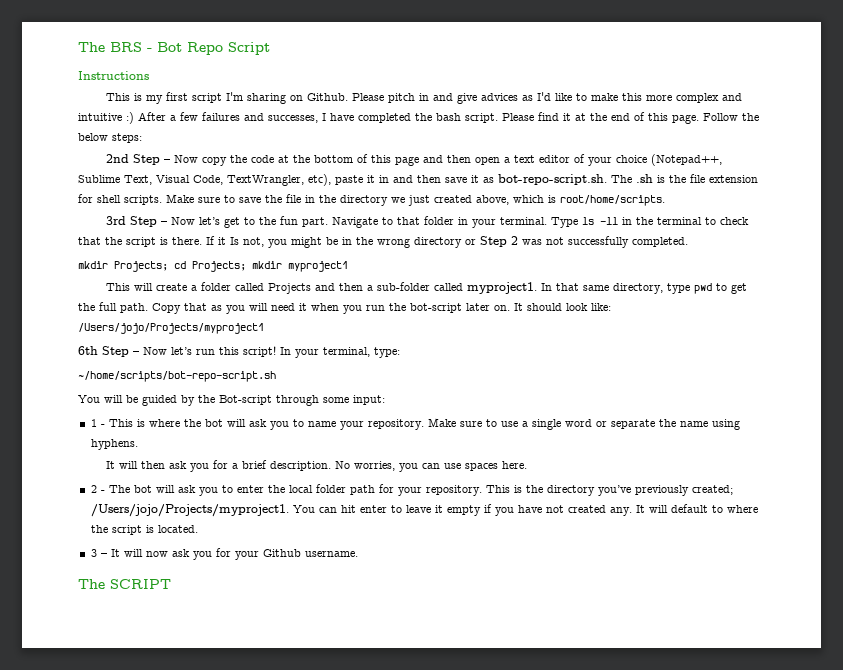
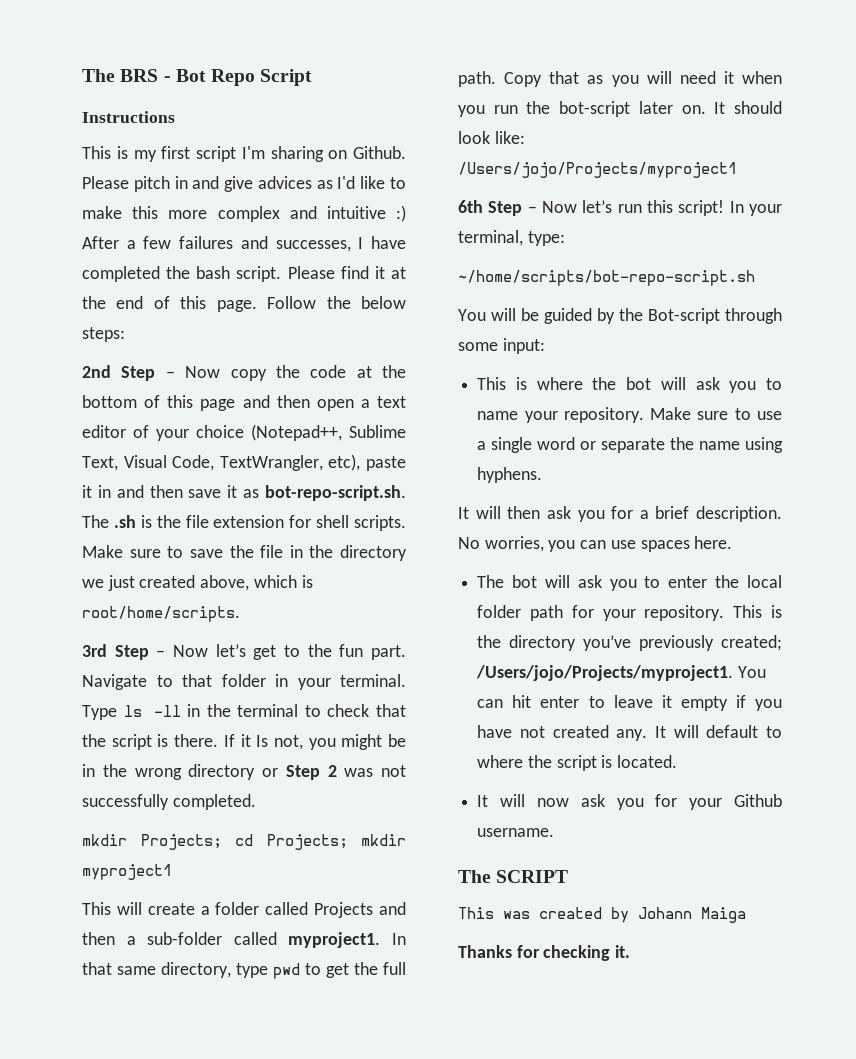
- 1 - This is where the bot will ask you to name your repository.
+ This is where the bot will ask you to name your repository.
- 2 - The bot will ask you to enter the local folder path for your repository.
+ The bot will ask you to enter the local folder path for your repository.
- 3 – It will now ask you for your Github username.
+ It will now ask you for your Github username.
+ This was created by Johann Maiga
+ Thanks for checking it.

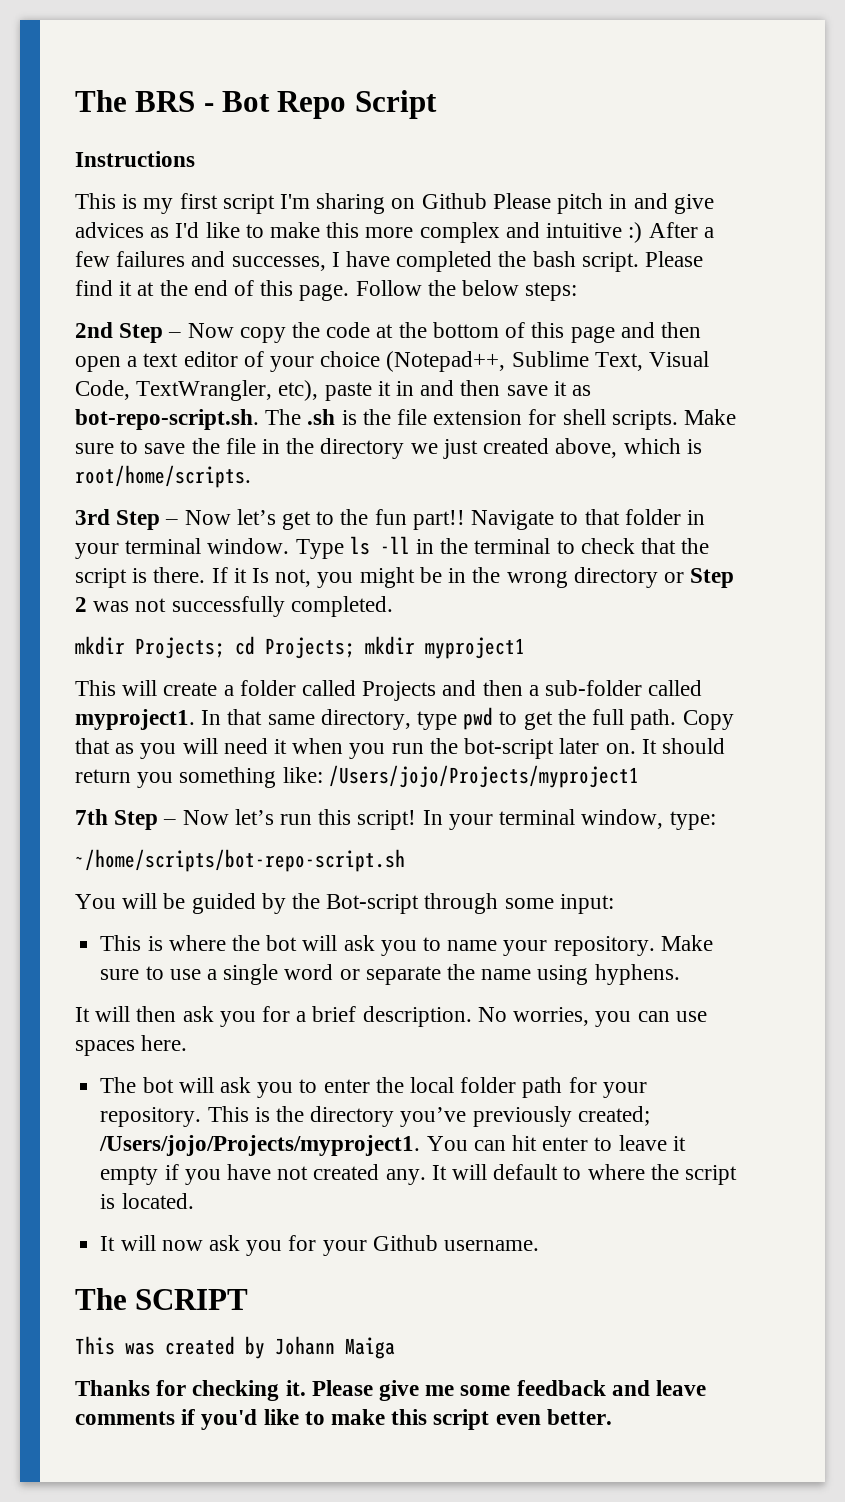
- This is my first script I'm sharing on Github. Please pitch in and give advices as I'd like to make this more complex and intuitive :) After a few failures and successes, I have completed the bash script.
+ This is my first script I'm sharing on Github Please pitch in and give advices as I'd like to make this more complex and intuitive :) After a few failures and successes, I have completed the bash script.
- 3rd Step – Now let’s get to the fun part.
+ 3rd Step – Now let’s get to the fun part!!
- Navigate to that folder in your terminal.
+ Navigate to that folder in your terminal window.
- It should look like: /Users/jojo/Projects/myproject1
+ It should return you something like: /Users/jojo/Projects/myproject1
- 6th Step – Now let’s run this script!
+ 7th Step – Now let’s run this script!
- In your terminal, type:
+ In your terminal window, type:
+ Please give me some feedback and leave comments if you'd like to make this script even better.

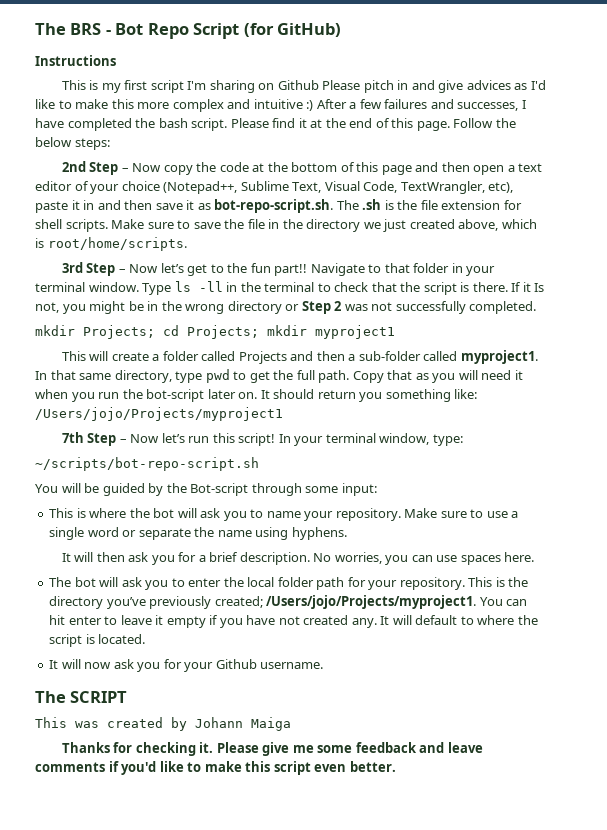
- The BRS - Bot Repo Script
+ The BRS - Bot Repo Script (for GitHub)
- ~/home/scripts/bot-repo-script.sh
+ ~/scripts/bot-repo-script.sh

